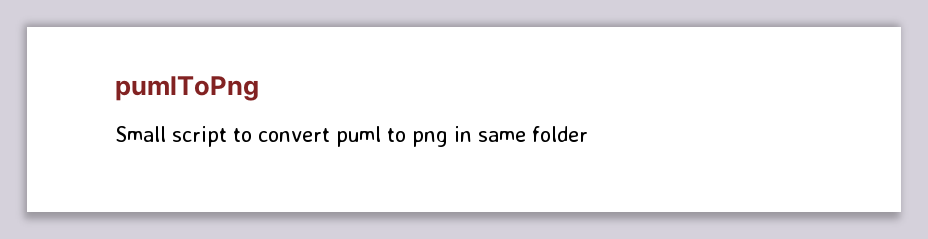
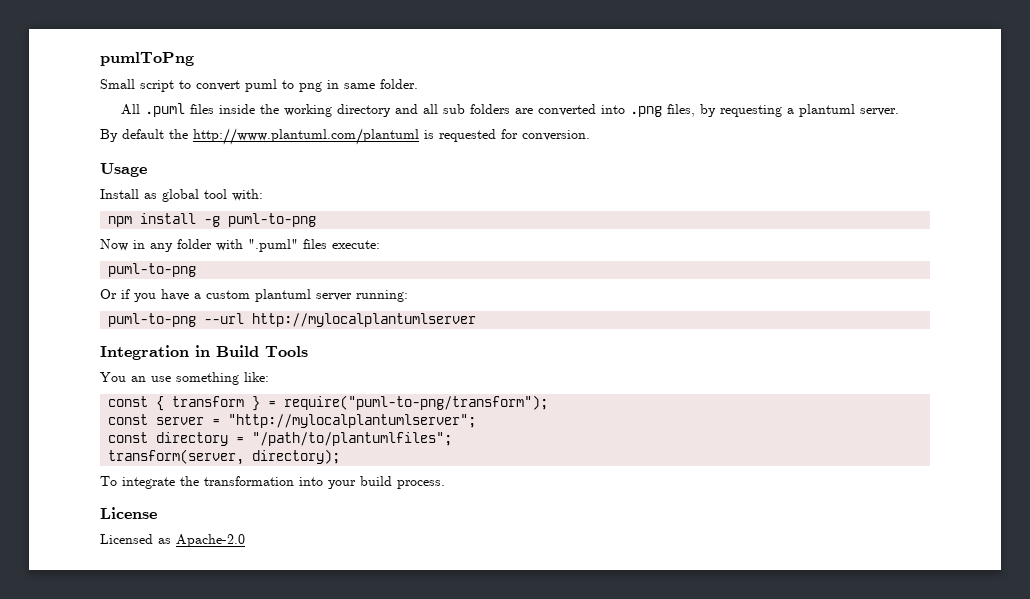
- Small script to convert puml to png in same folder
+ Small script to convert puml to png in same folder.
+ All .puml files inside the working directory and all sub folders are converted into .png files, by requesting a plantuml server.
+ By default the http://www.plantuml.com/plantuml is requested for conversion.
+ Usage
+ Install as global tool with:
+ npm install -g puml-to-png
+ Now in any folder with ".puml" files execute:
+ puml-to-png
+ Or if you have a custom plantuml server running:
+ puml-to-png --url http://mylocalplantumlserver
+ Integration in Build Tools
+ You an use something like:
+ const { transform } = require("puml-to-png/transform");
+ const server = "http://mylocalplantumlserver";
+ const directory = "/path/to/plantumlfiles";
+ transform(server, directory);
+ To integrate the transformation into your build process.
+ License
+ Licensed as Apache-2.0

